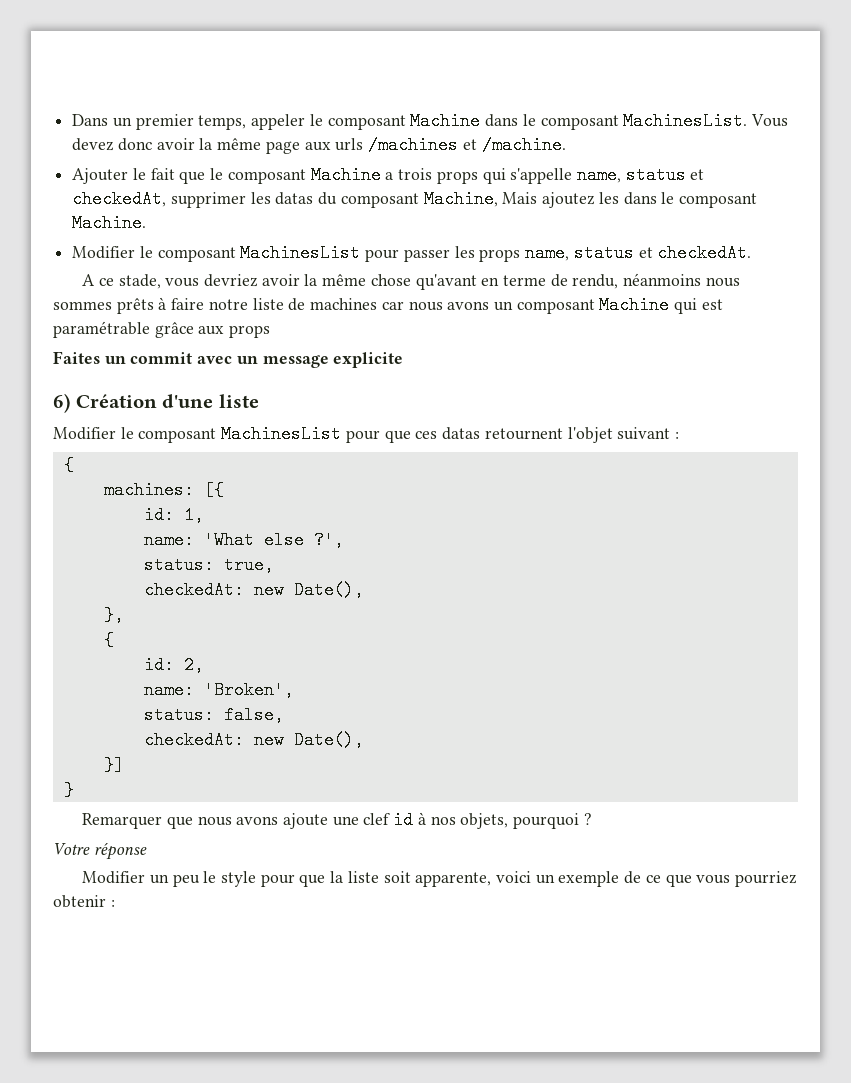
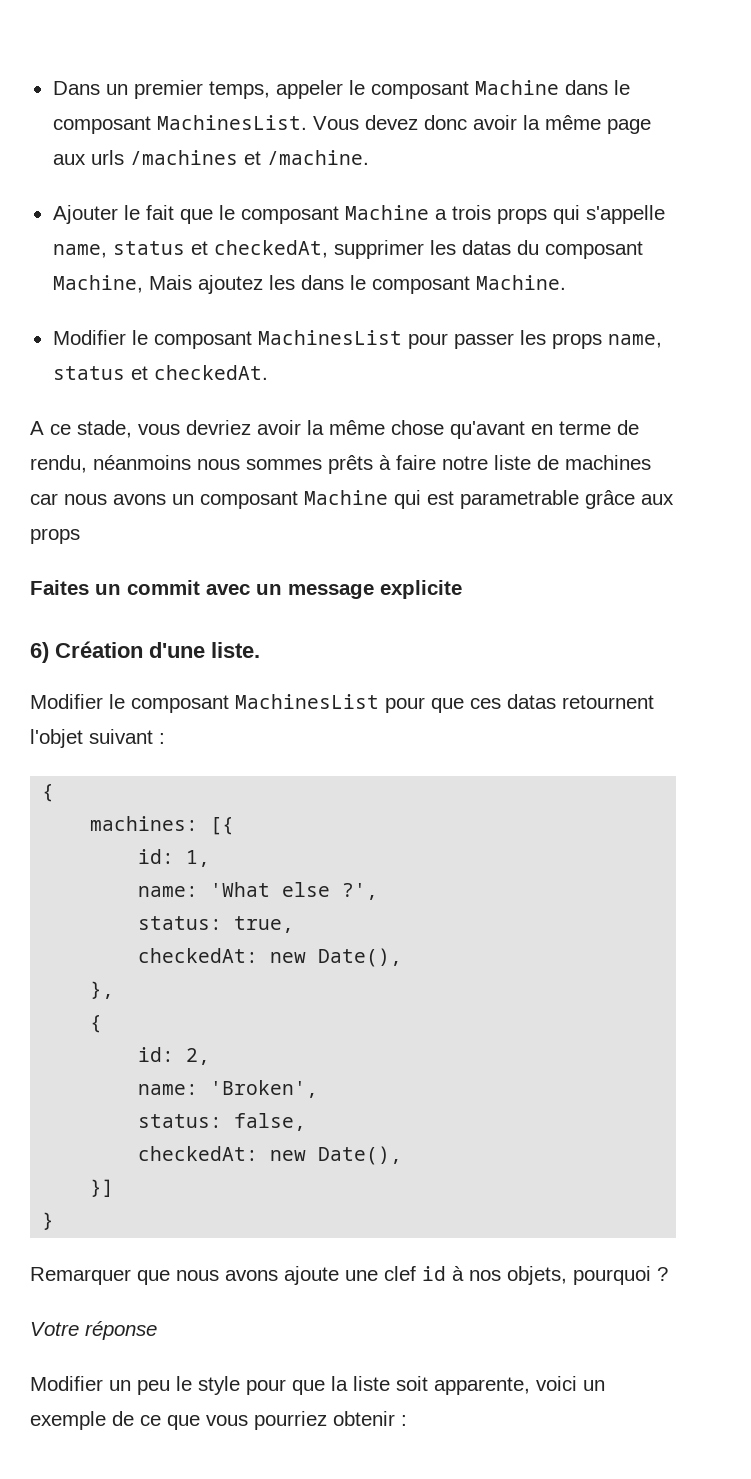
- A ce stade, vous devriez avoir la même chose qu'avant en terme de rendu, néanmoins nous sommes prêts à faire notre liste de machines car nous avons un composant Machine qui est paramétrable grâce aux props
+ A ce stade, vous devriez avoir la même chose qu'avant en terme de rendu, néanmoins nous sommes prêts à faire notre liste de machines car nous avons un composant Machine qui est parametrable grâce aux props
- 6) Création d'une liste
+ 6) Création d'une liste.

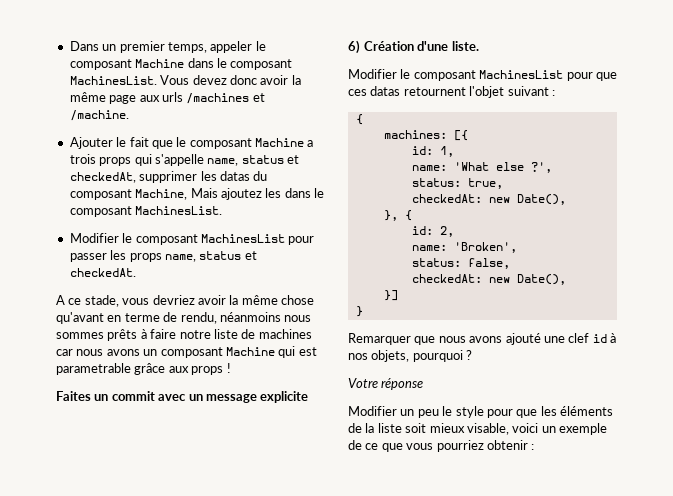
- Ajouter le fait que le composant Machine a trois props qui s'appelle name, status et checkedAt, supprimer les datas du composant Machine, Mais ajoutez les dans le composant Machine.
+ Ajouter le fait que le composant Machine a trois props qui s'appelle name, status et checkedAt, supprimer les datas du composant Machine, Mais ajoutez les dans le composant MachinesList.
- A ce stade, vous devriez avoir la même chose qu'avant en terme de rendu, néanmoins nous sommes prêts à faire notre liste de machines car nous avons un composant Machine qui est parametrable grâce aux props
+ A ce stade, vous devriez avoir la même chose qu'avant en terme de rendu, néanmoins nous sommes prêts à faire notre liste de machines car nous avons un composant Machine qui est parametrable grâce aux props !
- },
- {
+ }, {
- Remarquer que nous avons ajoute une clef id à nos objets, pourquoi ?
+ Remarquer que nous avons ajouté une clef id à nos objets, pourquoi ?
- Modifier un peu le style pour que la liste soit apparente, voici un exemple de ce que vous pourriez obtenir :
+ Modifier un peu le style pour que les éléments de la liste soit mieux visable, voici un exemple de ce que vous pourriez obtenir :

